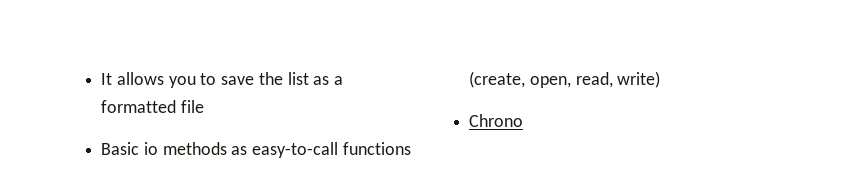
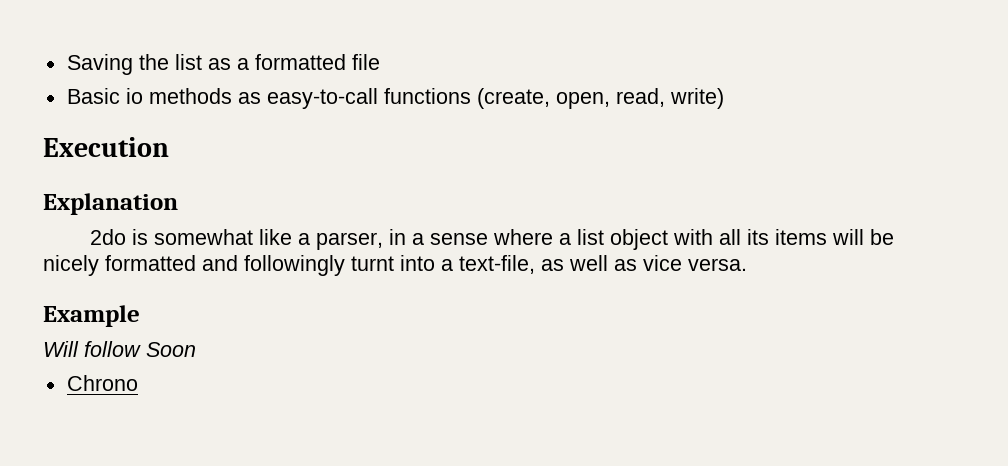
- It allows you to save the list as a formatted file
+ Saving the list as a formatted file
+ Execution
+ Explanation
+ 2do is somewhat like a parser, in a sense where a list object with all its items will be nicely formatted and followingly turnt into a text-file, as well as vice versa.
+ Example
+ Will follow Soon

